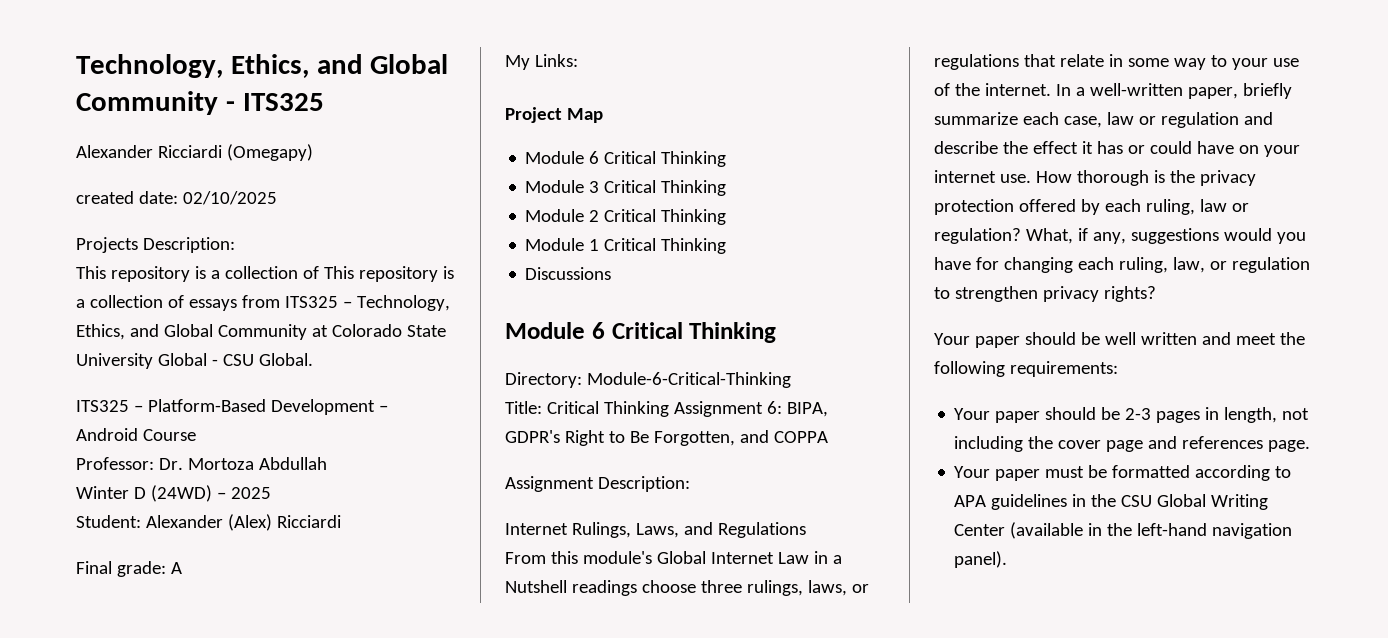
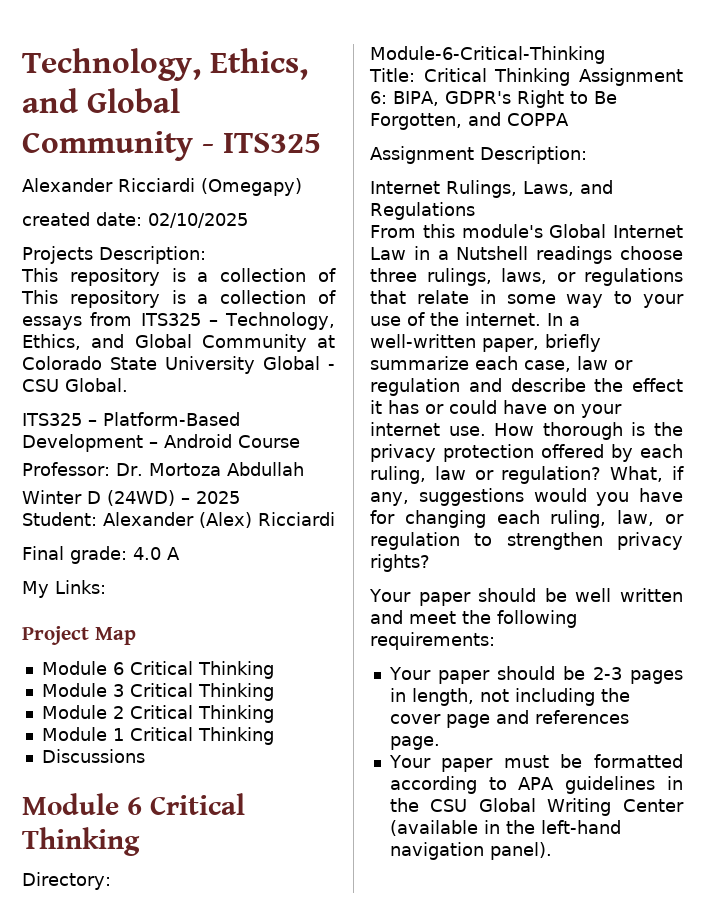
- Final grade: A
+ Final grade: 4.0 A

